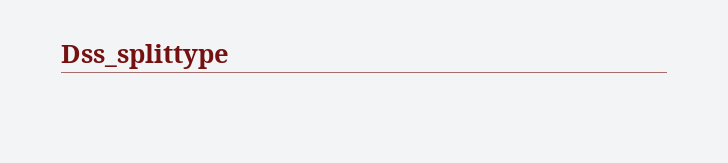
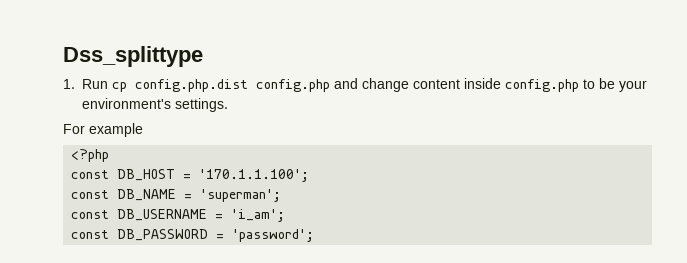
+ 1. Run cp config.php.dist config.php and change content inside config.php to be your environment's settings.
+ For example
+ <?php
+ const DB_HOST = '170.1.1.100';
+ const DB_NAME = 'superman';
+ const DB_USERNAME = 'i_am';
+ const DB_PASSWORD = 'password';

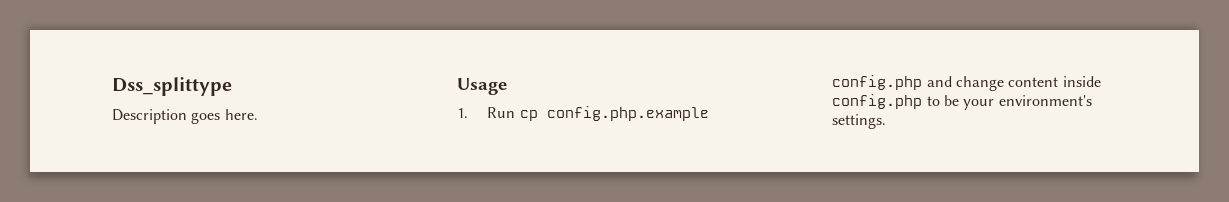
+ Description goes here.
+ Usage
- 1. Run cp config.php.dist config.php and change content inside config.php to be your environment's settings.
+ 1. Run cp config.php.example config.php and change content inside config.php to be your environment's settings.
- For example
- <?php
- const DB_HOST = '170.1.1.100';
- const DB_NAME = 'superman';
- const DB_USERNAME = 'i_am';
- const DB_PASSWORD = 'password';

